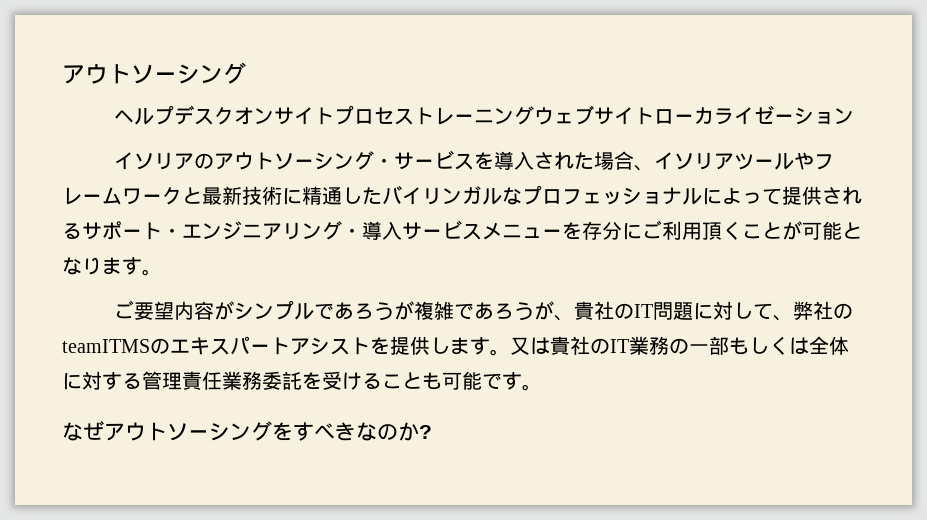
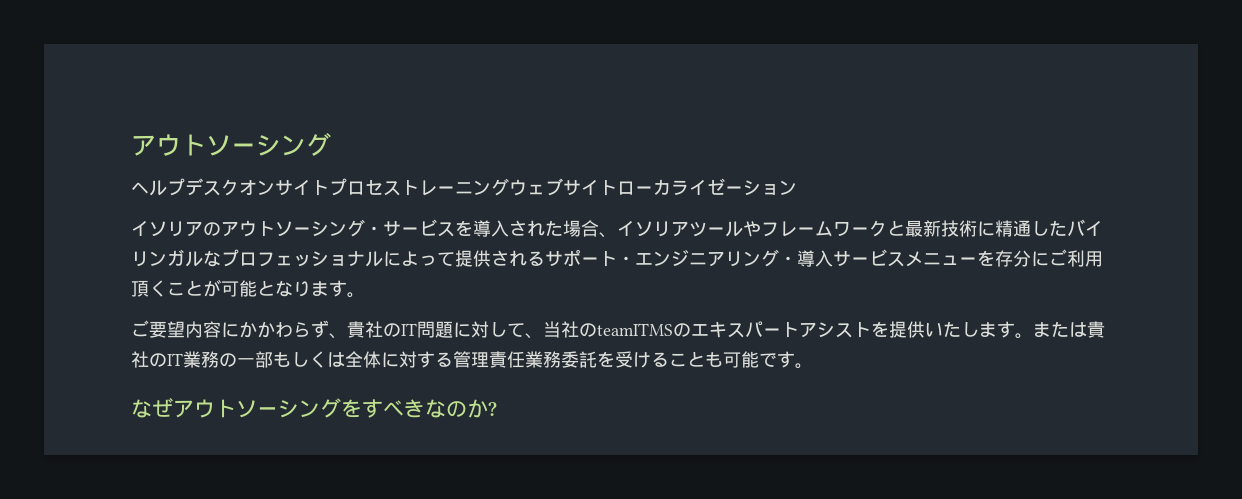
- ご要望内容がシンプルであろうが複雑であろうが、貴社のIT問題に対して、弊社のteamITMSのエキスパートアシストを提供します。
+ ご要望内容にかかわらず、貴社のIT問題に対して、当社のteamITMSのエキスパートアシストを提供いたします。
- 又は貴社のIT業務の一部もしくは全体に対する管理責任業務委託を受けることも可能です。
+ または貴社のIT業務の一部もしくは全体に対する管理責任業務委託を受けることも可能です。

